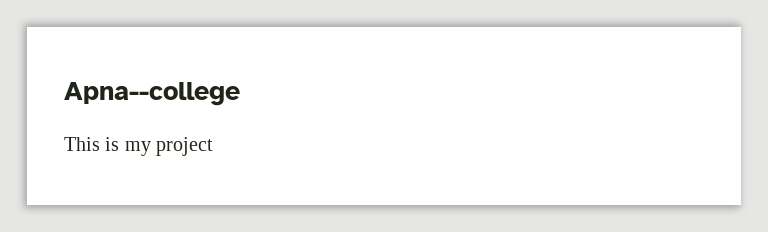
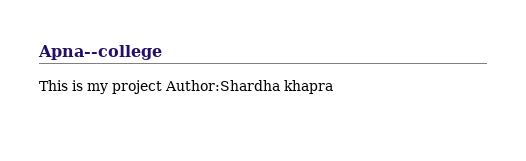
- This is my project
+ This is my project Author:Shardha khapra

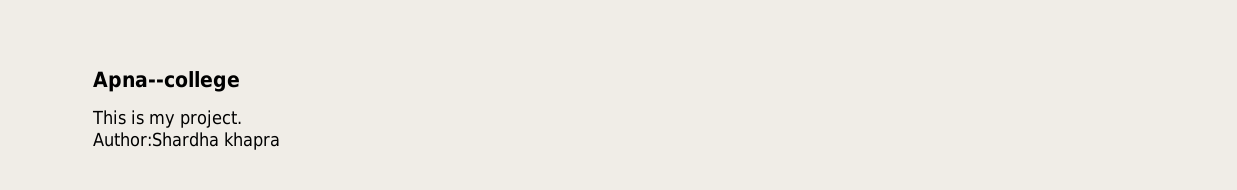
- This is my project Author:Shardha khapra
+ This is my project.
+ Author:Shardha khapra

